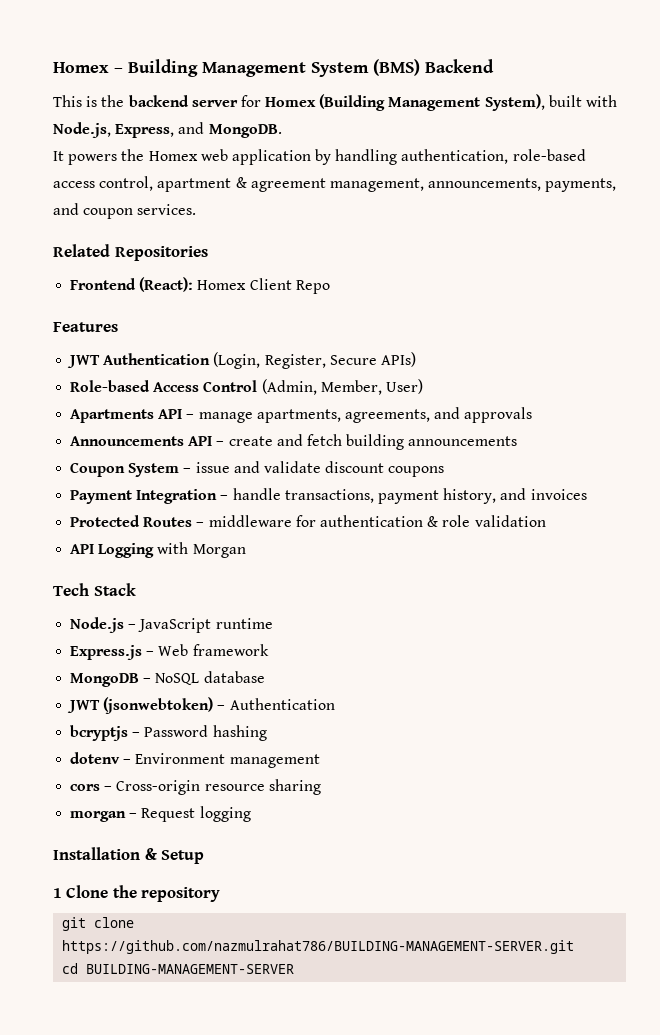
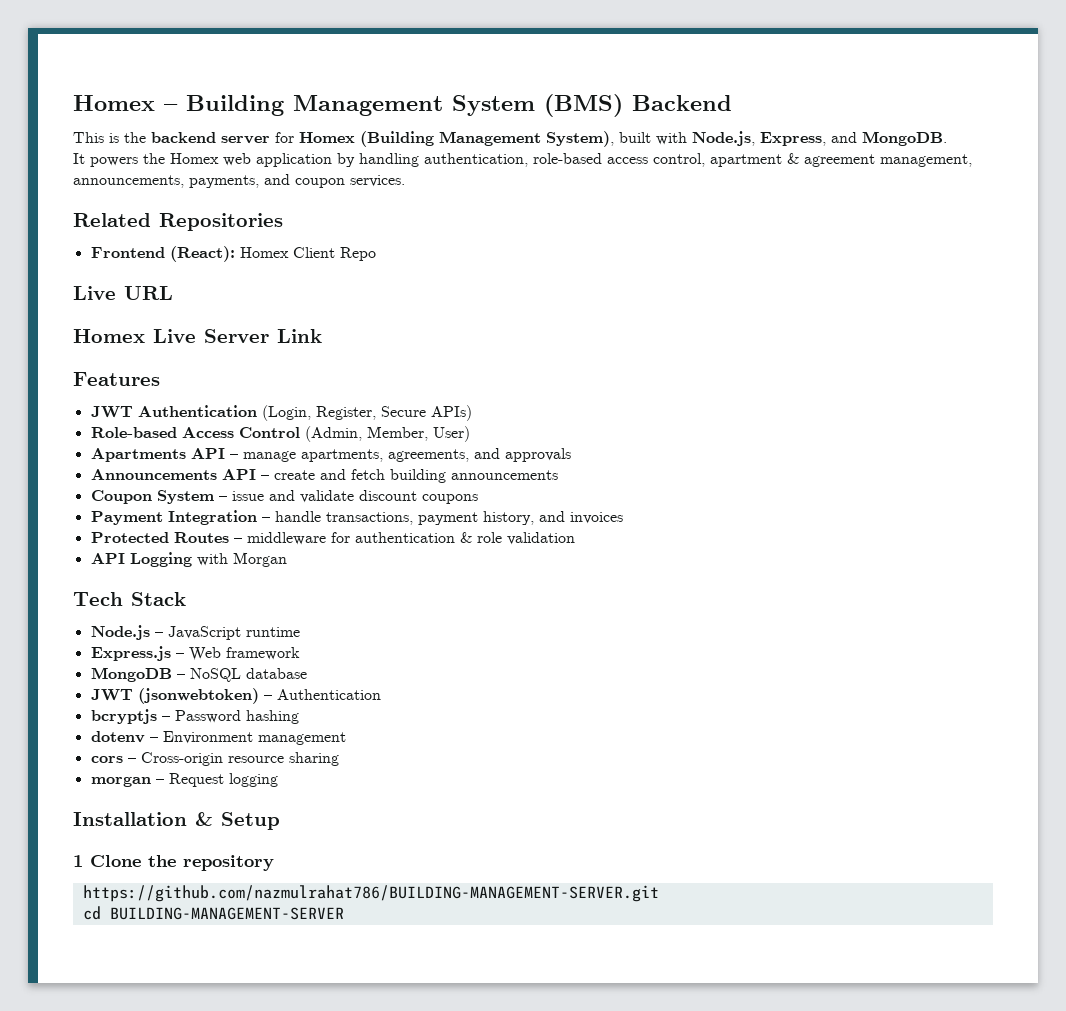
+ Live URL
+ Homex Live Server Link
- git clone https://github.com/nazmulrahat786/BUILDING-MANAGEMENT-SERVER.git
+ https://github.com/nazmulrahat786/BUILDING-MANAGEMENT-SERVER.git

